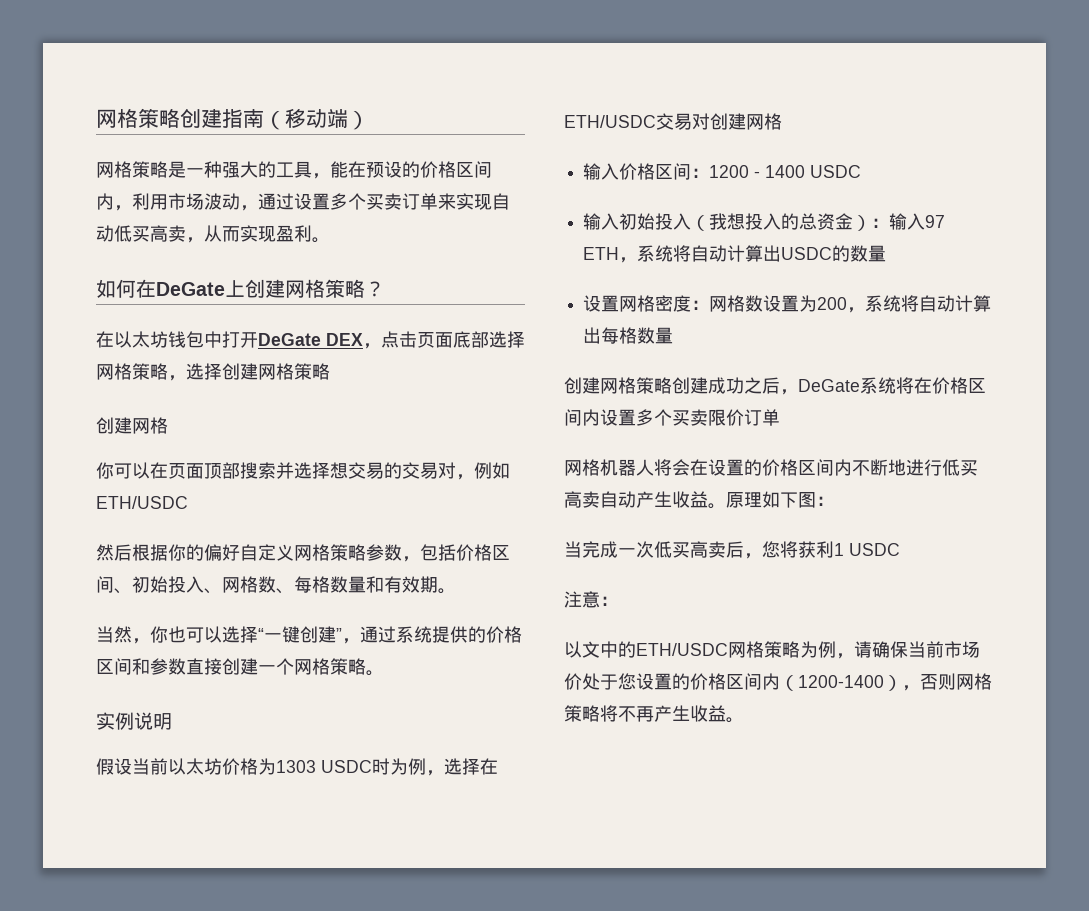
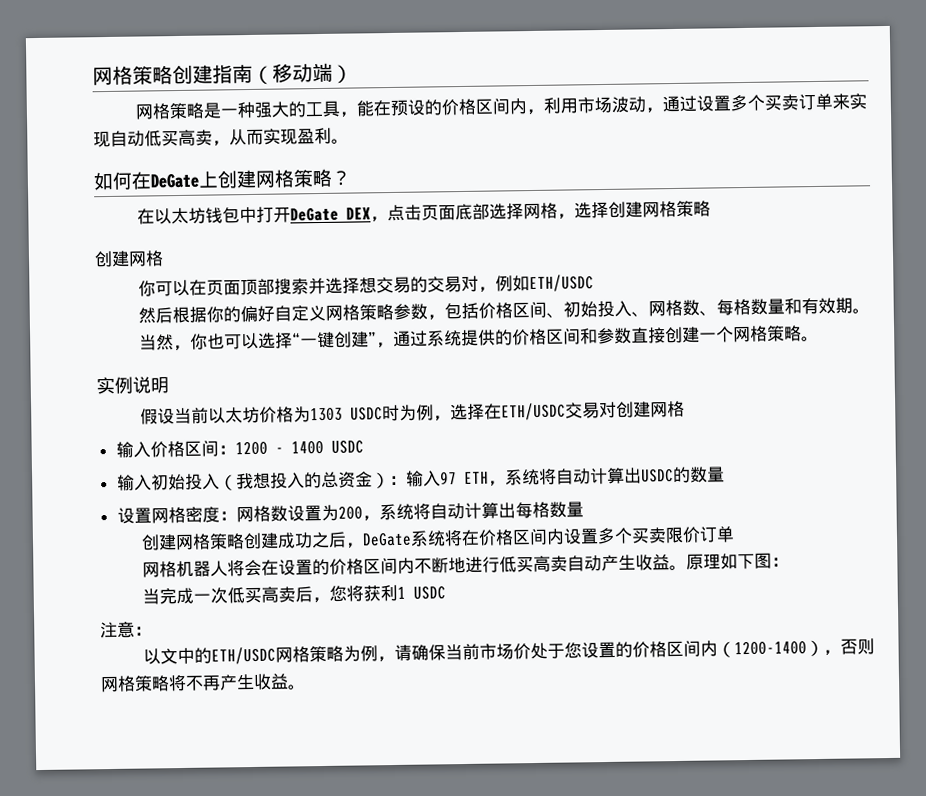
- 在以太坊钱包中打开DeGate DEX，点击页面底部选择网格策略，选择创建网格策略
+ 在以太坊钱包中打开DeGate DEX，点击页面底部选择网格，选择创建网格策略

